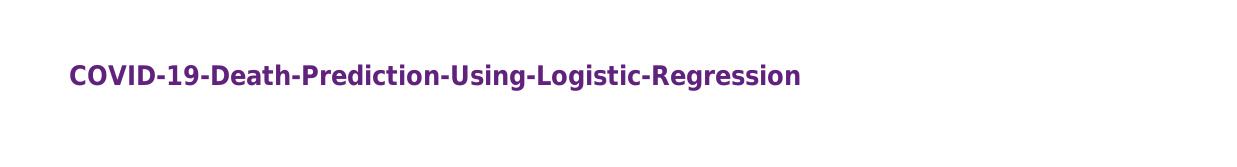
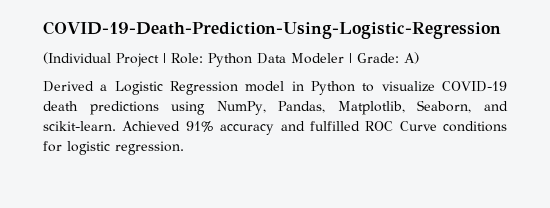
+ (Individual Project | Role: Python Data Modeler | Grade: A)
+ Derived a Logistic Regression model in Python to visualize COVID-19 death predictions using NumPy, Pandas, Matplotlib, Seaborn, and scikit-learn. Achieved 91% accuracy and fulfilled ROC Curve conditions for logistic regression.

